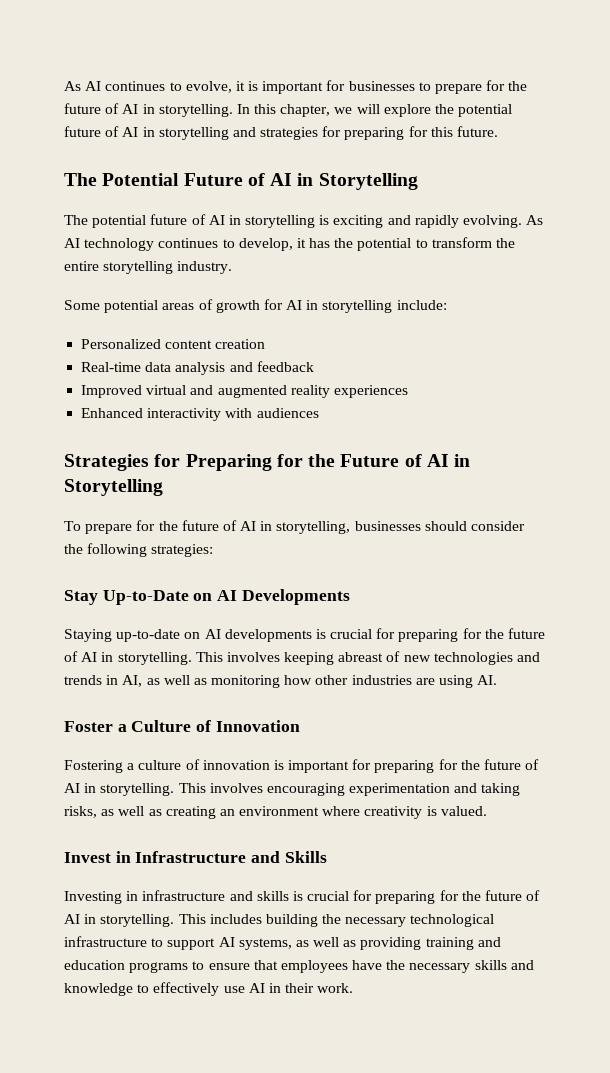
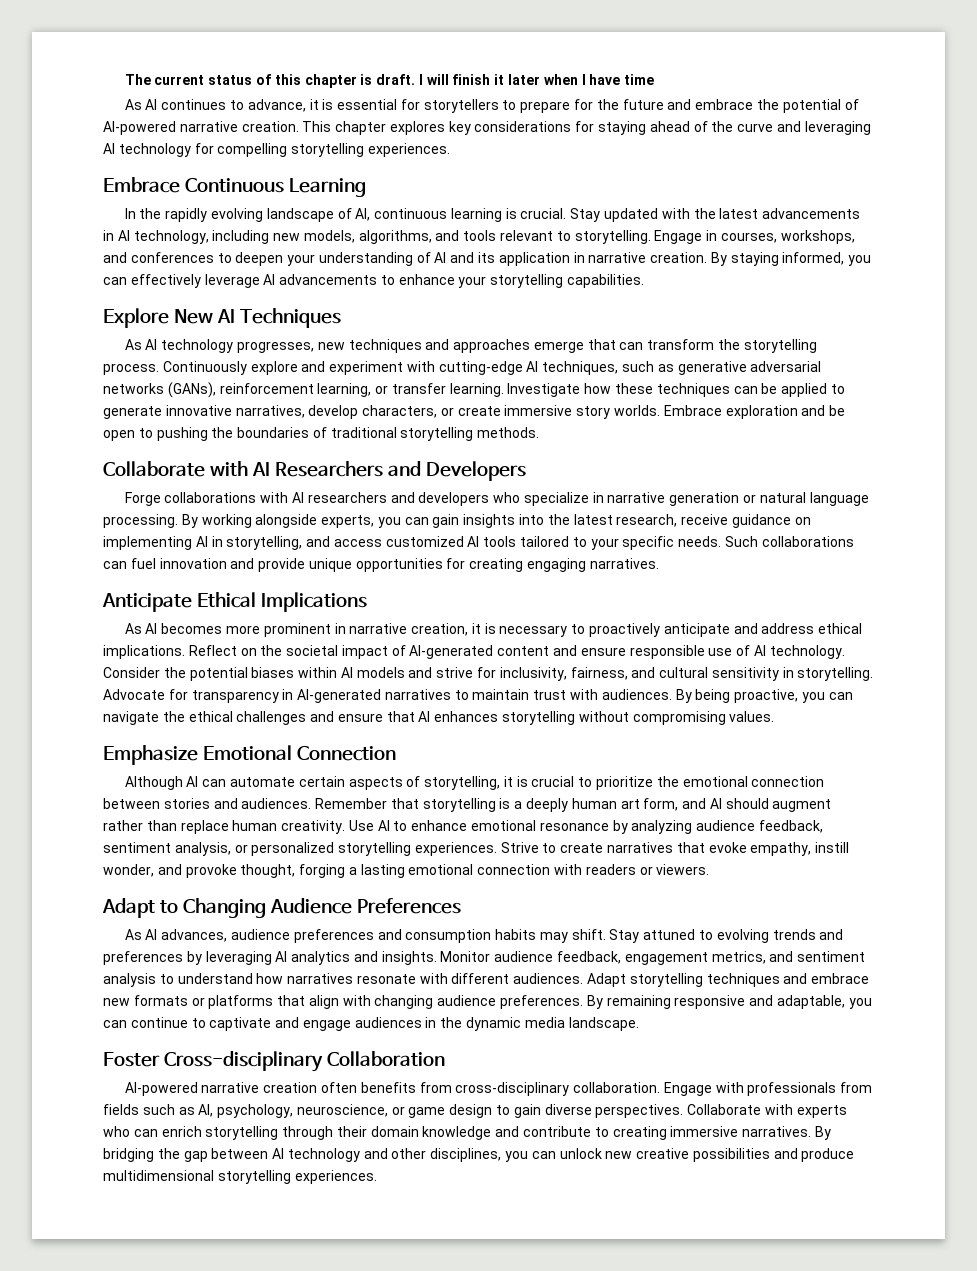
+ The current status of this chapter is draft. I will finish it later when I have time
- As AI continues to evolve, it is important for businesses to prepare for the future of AI in storytelling. In this chapter, we will explore the potential future of AI in storytelling and strategies for preparing for this future.
- The Potential Future of AI in Storytelling
- The potential future of AI in storytelling is exciting and rapidly evolving. As AI technology continues to develop, it has the potential to transform the entire storytelling industry.
- Some potential areas of growth for AI in storytelling include:
- Personalized content creation
- Real-time data analysis and feedback
- Improved virtual and augmented reality experiences
- Enhanced interactivity with audiences
- Strategies for Preparing for the Future of AI in Storytelling
- To prepare for the future of AI in storytelling, businesses should consider the following strategies:
- Stay Up-to-Date on AI Developments
- Staying up-to-date on AI developments is crucial for preparing for the future of AI in storytelling. This involves keeping abreast of new technologies and trends in AI, as well as monitoring how other industries are using AI.
- Foster a Culture of Innovation
- Fostering a culture of innovation is important for preparing for the future of AI in storytelling. This involves encouraging experimentation and taking risks, as well as creating an environment where creativity is valued.
- Invest in Infrastructure and Skills
- Investing in infrastructure and skills is crucial for preparing for the future of AI in storytelling. This includes building the necessary technological infrastructure to support AI systems, as well as providing training and education programs to ensure that employees have the necessary skills and knowledge to effectively use AI in their work.
+ As AI continues to advance, it is essential for storytellers to prepare for the future and embrace the potential of AI-powered narrative creation. This chapter explores key considerations for staying ahead of the curve and leveraging AI technology for compelling storytelling experiences.
+ Embrace Continuous Learning
+ In the rapidly evolving landscape of AI, continuous learning is crucial. Stay updated with the latest advancements in AI technology, including new models, algorithms, and tools relevant to storytelling. Engage in courses, workshops, and conferences to deepen your understanding of AI and its application in narrative creation. By staying informed, you can effectively leverage AI advancements to enhance your storytelling capabilities.
+ Explore New AI Techniques
+ As AI technology progresses, new techniques and approaches emerge that can transform the storytelling process. Continuously explore and experiment with cutting-edge AI techniques, such as generative adversarial networks (GANs), reinforcement learning, or transfer learning. Investigate how these techniques can be applied to generate innovative narratives, develop characters, or create immersive story worlds. Embrace exploration and be open to pushing the boundaries of traditional storytelling methods.
+ Collaborate with AI Researchers and Developers
+ Forge collaborations with AI researchers and developers who specialize in narrative generation or natural language processing. By working alongside experts, you can gain insights into the latest research, receive guidance on implementing AI in storytelling, and access customized AI tools tailored to your specific needs. Such collaborations can fuel innovation and provide unique opportunities for creating engaging narratives.
+ Anticipate Ethical Implications
+ As AI becomes more prominent in narrative creation, it is necessary to proactively anticipate and address ethical implications. Reflect on the societal impact of AI-generated content and ensure responsible use of AI technology. Consider the potential biases within AI models and strive for inclusivity, fairness, and cultural sensitivity in storytelling. Advocate for transparency in AI-generated narratives to maintain trust with audiences. By being proactive, you can navigate the ethical challenges and ensure that AI enhances storytelling without compromising values.
+ Emphasize Emotional Connection
+ Although AI can automate certain aspects of storytelling, it is crucial to prioritize the emotional connection between stories and audiences. Remember that storytelling is a deeply human art form, and AI should augment rather than replace human creativity. Use AI to enhance emotional resonance by analyzing audience feedback, sentiment analysis, or personalized storytelling experiences. Strive to create narratives that evoke empathy, instill wonder, and provoke thought, forging a lasting emotional connection with readers or viewers.
+ Adapt to Changing Audience Preferences
+ As AI advances, audience preferences and consumption habits may shift. Stay attuned to evolving trends and preferences by leveraging AI analytics and insights. Monitor audience feedback, engagement metrics, and sentiment analysis to understand how narratives resonate with different audiences. Adapt storytelling techniques and embrace new formats or platforms that align with changing audience preferences. By remaining responsive and adaptable, you can continue to captivate and engage audiences in the dynamic media landscape.
+ Foster Cross-disciplinary Collaboration
+ AI-powered narrative creation often benefits from cross-disciplinary collaboration. Engage with professionals from fields such as AI, psychology, neuroscience, or game design to gain diverse perspectives. Collaborate with experts who can enrich storytelling through their domain knowledge and contribute to creating immersive narratives. By bridging the gap between AI technology and other disciplines, you can unlock new creative possibilities and produce multidimensional storytelling experiences.

